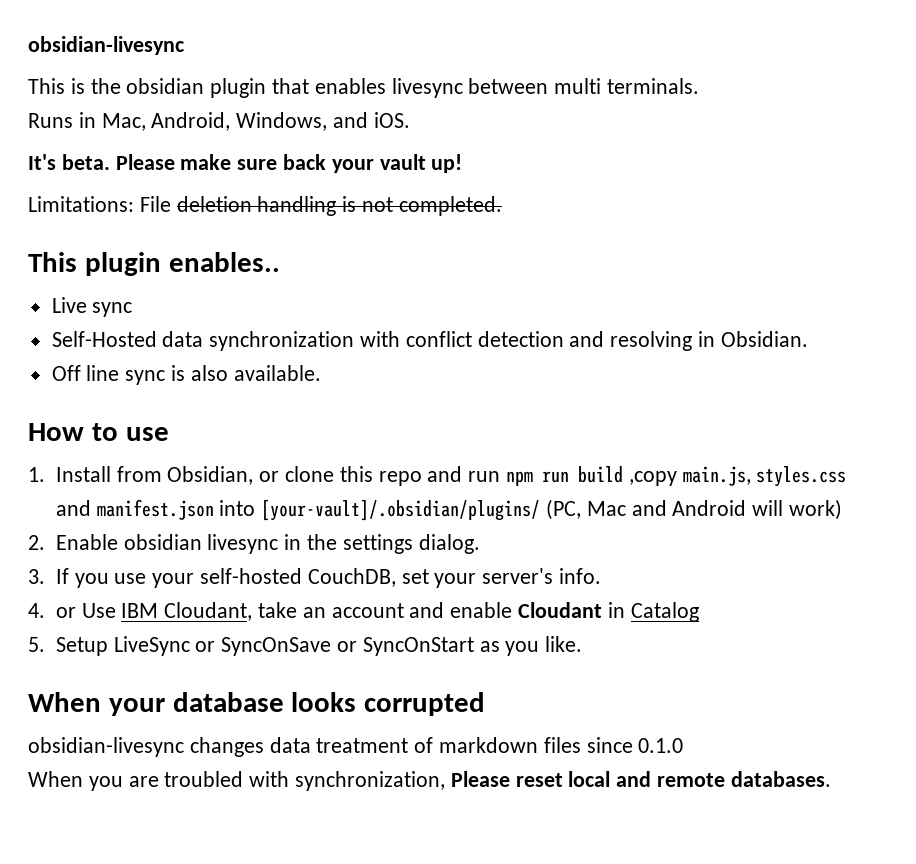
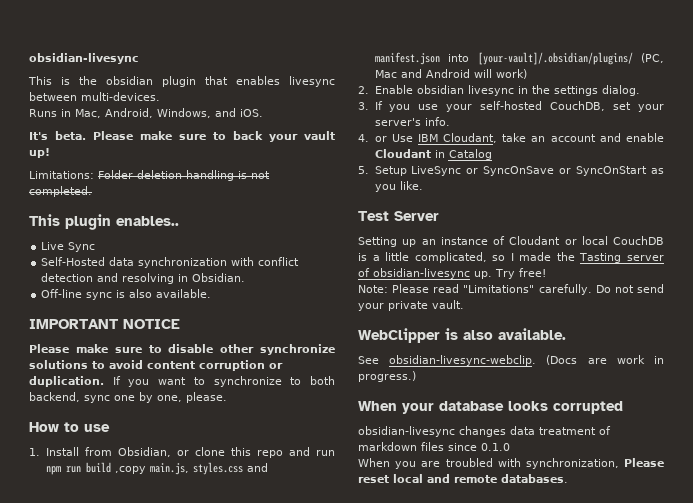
- This is the obsidian plugin that enables livesync between multi terminals.
+ This is the obsidian plugin that enables livesync between multi-devices.
- Please make sure back your vault up!
+ Please make sure to back your vault up!
- Limitations: File deletion handling is not completed.
+ Limitations: Folder deletion handling is not completed.
- Live sync
+ Live Sync
- Off line sync is also available.
+ Off-line sync is also available.
+ IMPORTANT NOTICE
+ Please make sure to disable other synchronize solutions to avoid content corruption or duplication. If you want to synchronize to both backend, sync one by one, please.
+ Test Server
+ Setting up an instance of Cloudant or local CouchDB is a little complicated, so I made the Tasting server of obsidian-livesync up. Try free!
+ Note: Please read "Limitations" carefully. Do not send your private vault.
+ WebClipper is also available.
+ See obsidian-livesync-webclip. (Docs are work in progress.)

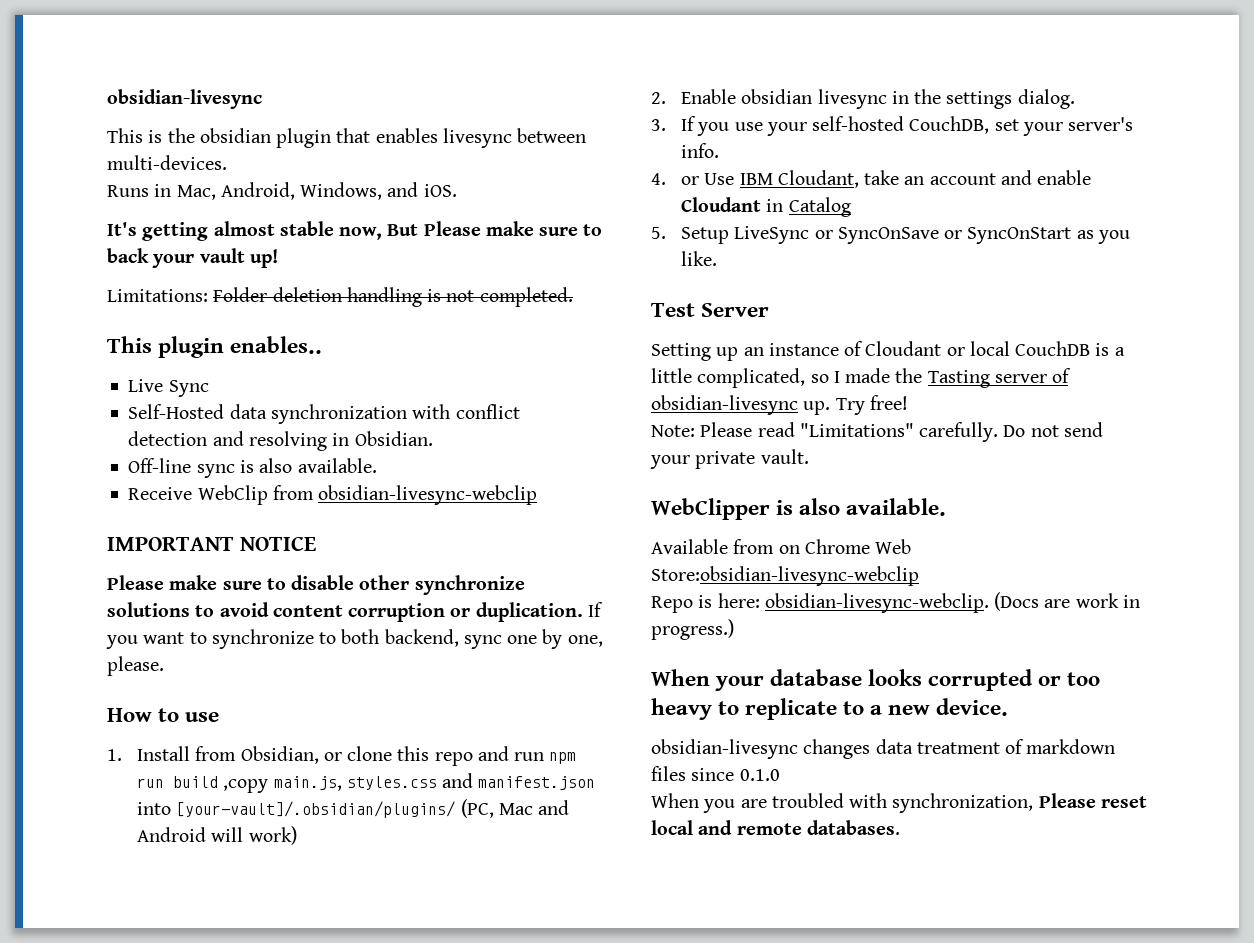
- It's beta. Please make sure to back your vault up!
+ It's getting almost stable now, But Please make sure to back your vault up!
+ Receive WebClip from obsidian-livesync-webclip
- See obsidian-livesync-webclip.
+ Available from on Chrome Web Store:obsidian-livesync-webclip
+ Repo is here: obsidian-livesync-webclip.
- When your database looks corrupted
+ When your database looks corrupted or too heavy to replicate to a new device.

